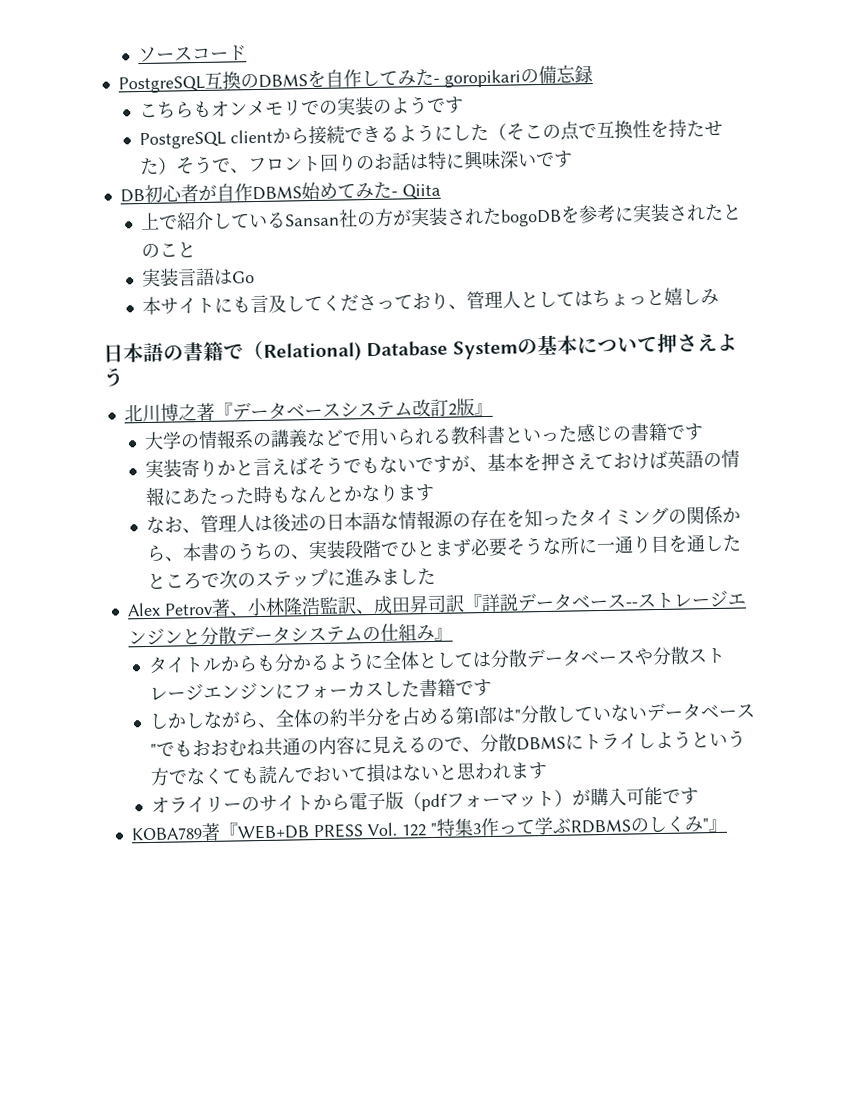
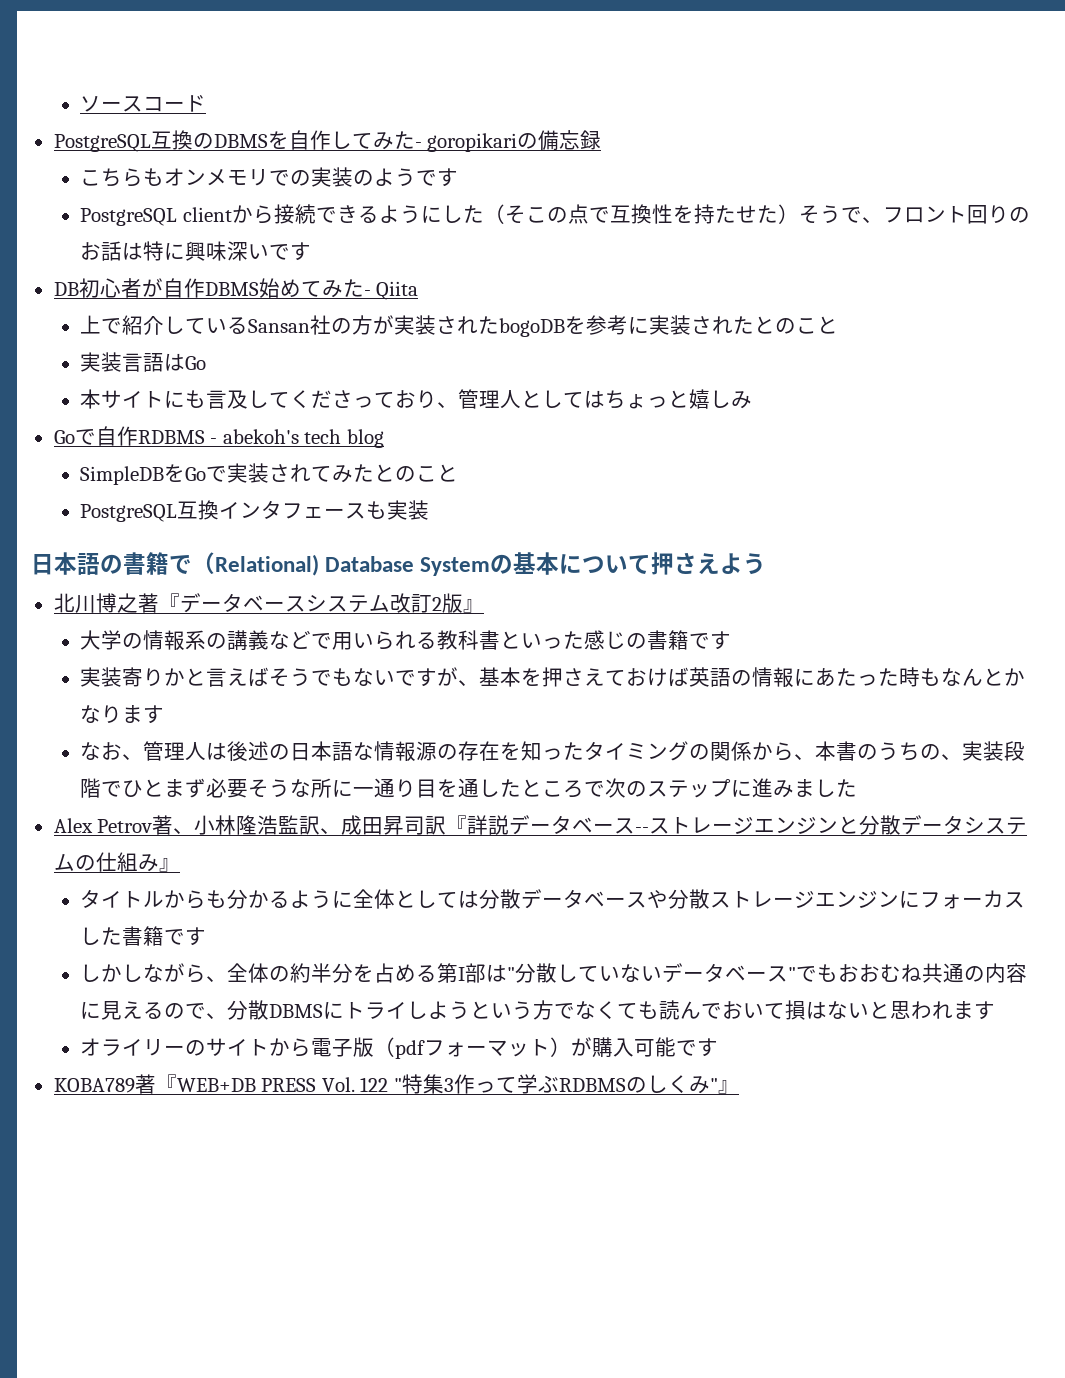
+ Goで自作RDBMS - abekoh's tech blog
+ SimpleDBをGoで実装されてみたとのこと
+ PostgreSQL互換インタフェースも実装

